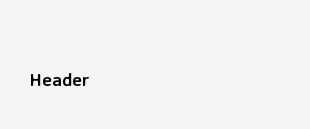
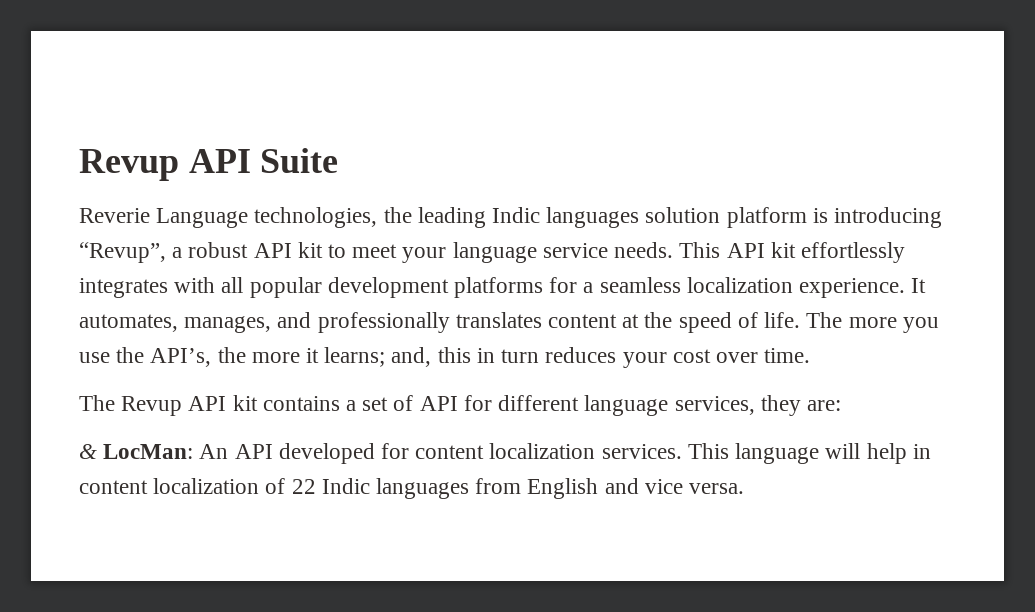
- Header
+ Revup API Suite
+ Reverie Language technologies, the leading Indic languages solution platform is introducing “Revup”, a robust API kit to meet your language service needs. This API kit effortlessly integrates with all popular development platforms for a seamless localization experience. It automates, manages, and professionally translates content at the speed of life. The more you use the API’s, the more it learns; and, this in turn reduces your cost over time.
+ The Revup API kit contains a set of API for different language services, they are:
+ & LocMan: An API developed for content localization services. This language will help in content localization of 22 Indic languages from English and vice versa.

